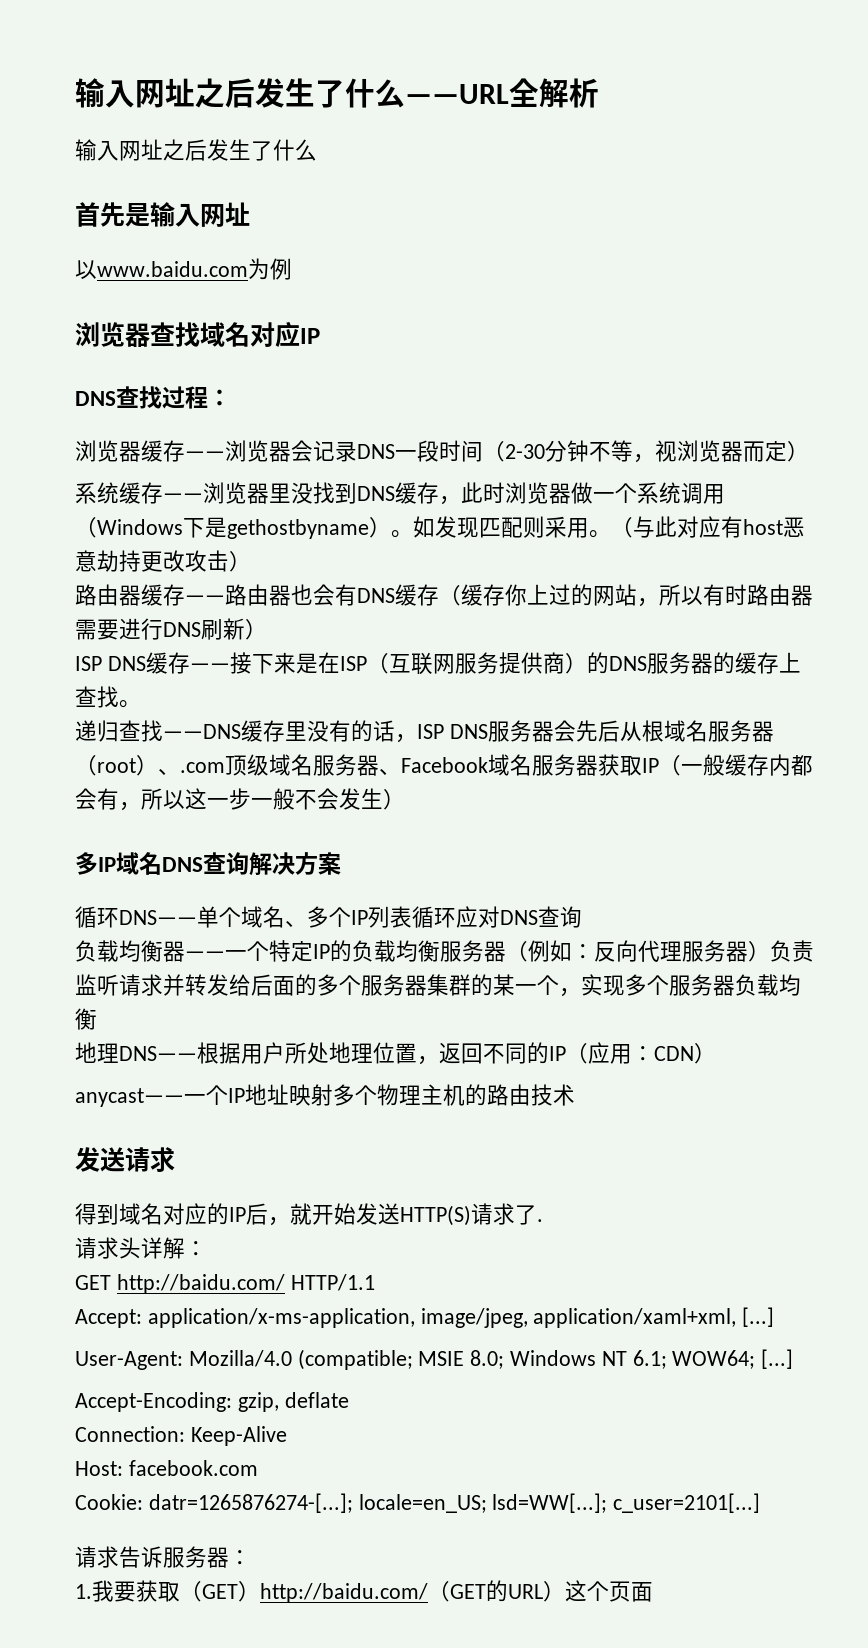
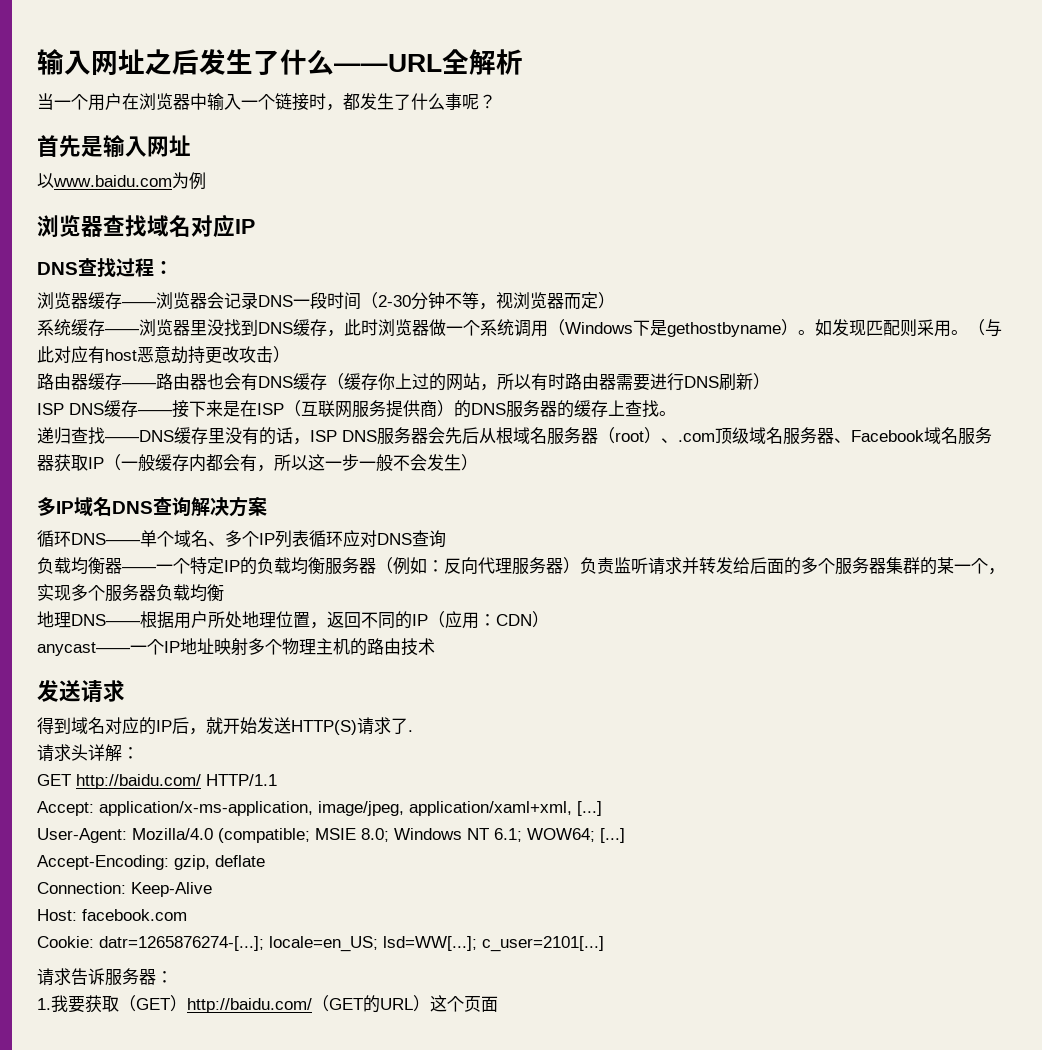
  输入网址之后发生了什么——URL全解析
- 输入网址之后发生了什么
+ 当一个用户在浏览器中输入一个链接时，都发生了什么事呢？

